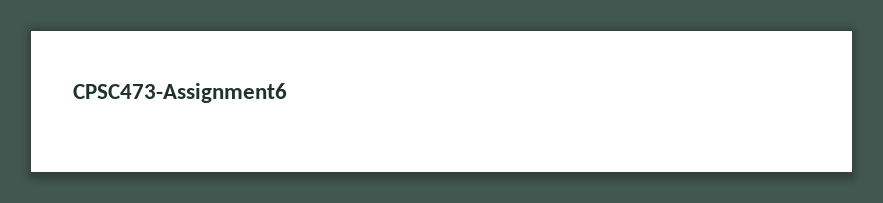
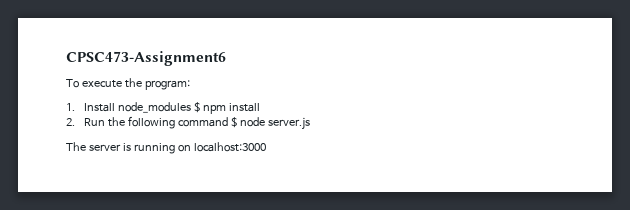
+ To execute the program:
+ 1. Install node_modules $ npm install
+ 2. Run the following command $ node server.js
+ The server is running on localhost:3000

